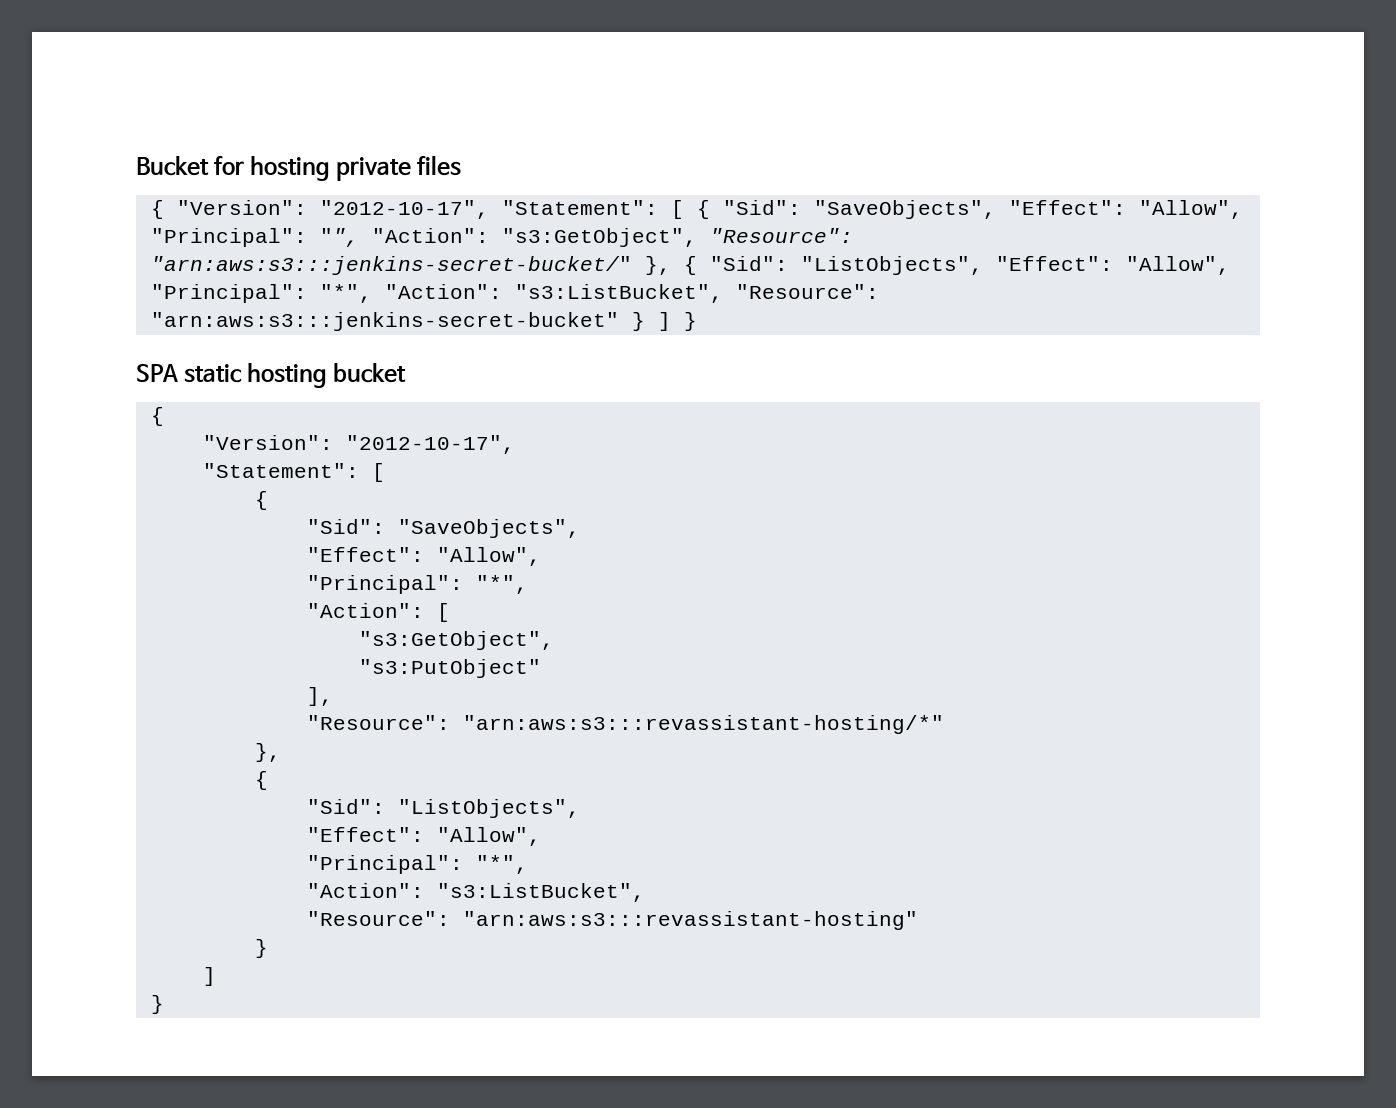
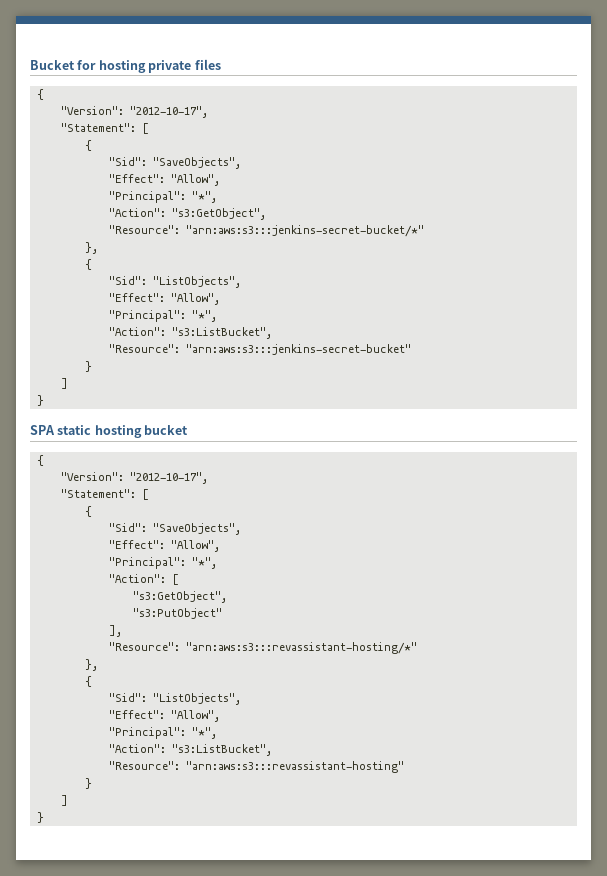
  Bucket for hosting private files
- { "Version": "2012-10-17", "Statement": [ { "Sid": "SaveObjects", "Effect": "Allow", "Principal": "", "Action": "s3:GetObject", "Resource": "arn:aws:s3:::jenkins-secret-bucket/" }, { "Sid": "ListObjects", "Effect": "Allow", "Principal": "*", "Action": "s3:ListBucket", "Resource": "arn:aws:s3:::jenkins-secret-bucket" } ] }
+ {
+ "Version": "2012-10-17",
+ "Statement": [
+ {
+ "Sid": "SaveObjects",
+ "Effect": "Allow",
+ "Principal": "*",
+ "Action": "s3:GetObject",
+ "Resource": "arn:aws:s3:::jenkins-secret-bucket/*"
+ },
+ {
+ "Sid": "ListObjects",
+ "Effect": "Allow",
+ "Principal": "*",
+ "Action": "s3:ListBucket",
+ "Resource": "arn:aws:s3:::jenkins-secret-bucket"
+ }
+ ]
+ }

